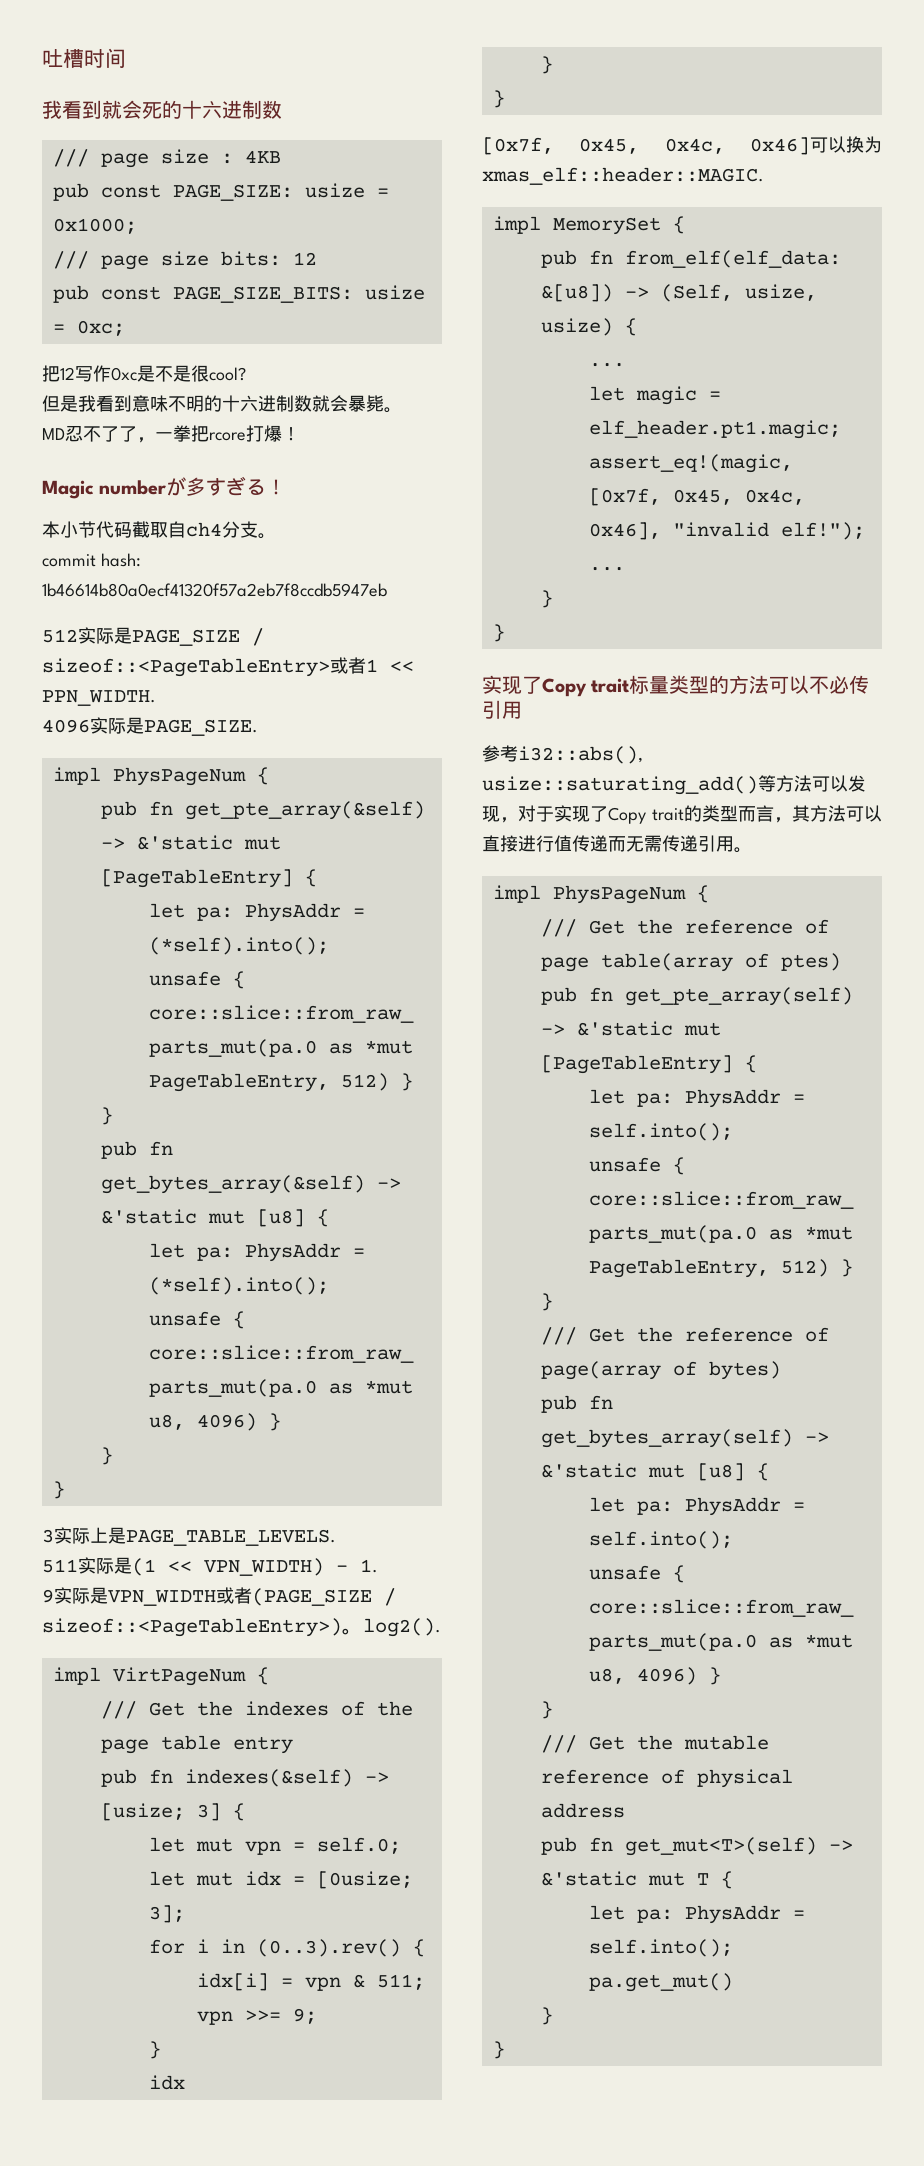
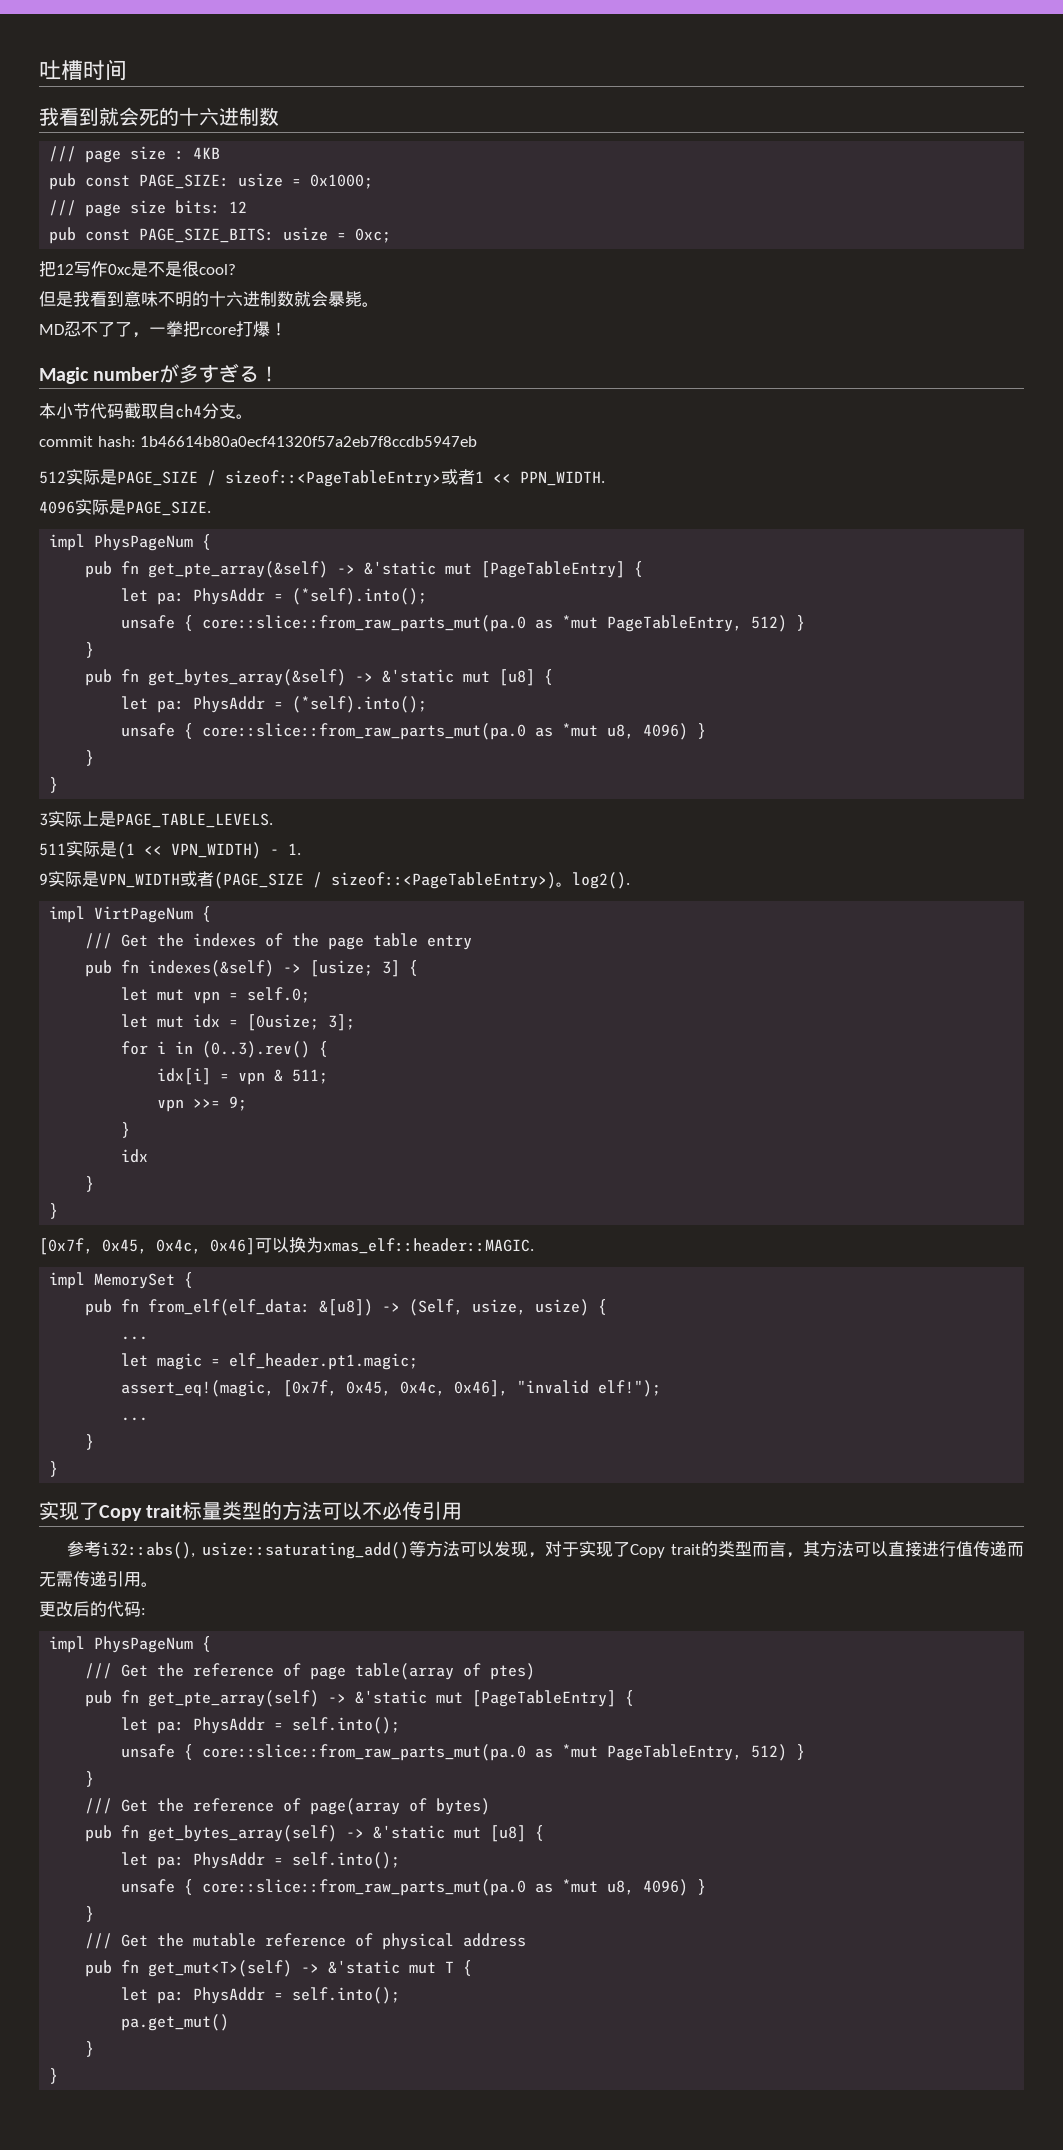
+ 更改后的代码:

